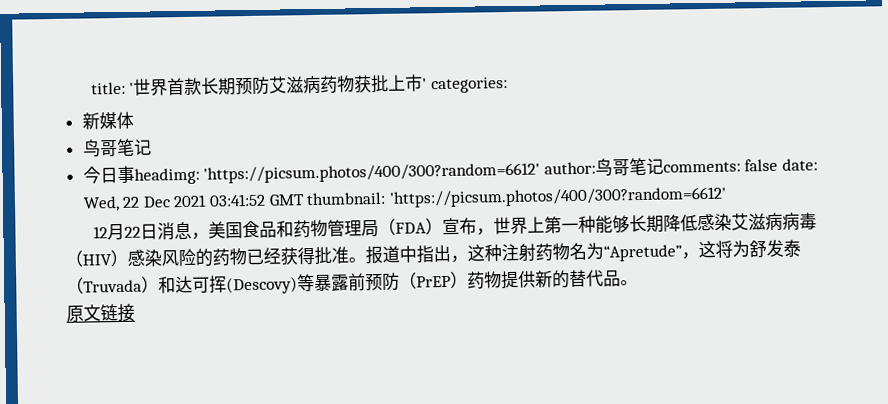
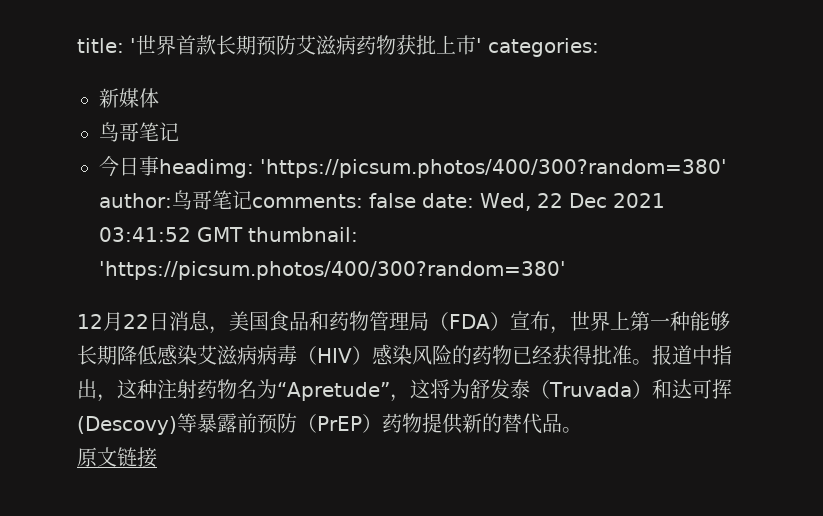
- 今日事headimg: 'https://picsum.photos/400/300?random=6612' author:鸟哥笔记comments: false date: Wed, 22 Dec 2021 03:41:52 GMT thumbnail: 'https://picsum.photos/400/300?random=6612'
+ 今日事headimg: 'https://picsum.photos/400/300?random=380' author:鸟哥笔记comments: false date: Wed, 22 Dec 2021 03:41:52 GMT thumbnail: 'https://picsum.photos/400/300?random=380'

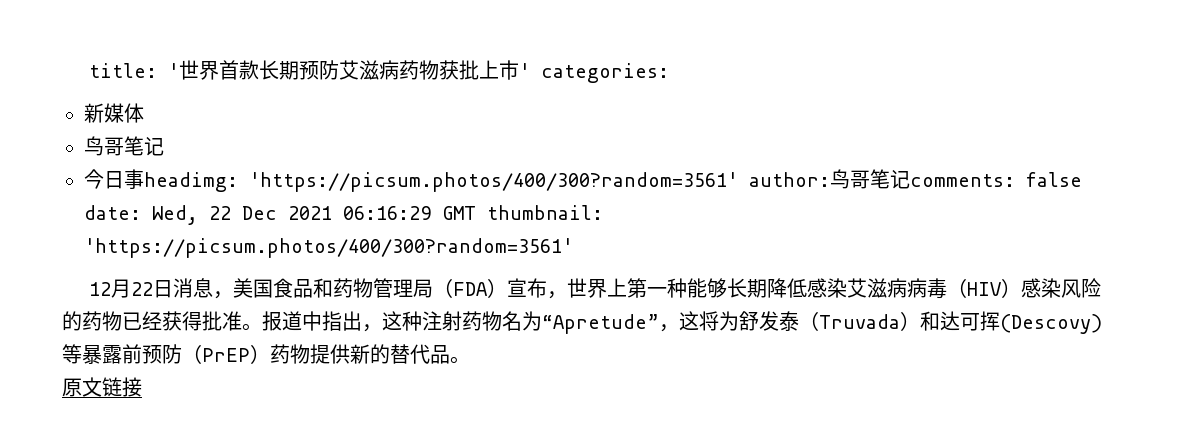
- 今日事headimg: 'https://picsum.photos/400/300?random=380' author:鸟哥笔记comments: false date: Wed, 22 Dec 2021 03:41:52 GMT thumbnail: 'https://picsum.photos/400/300?random=380'
+ 今日事headimg: 'https://picsum.photos/400/300?random=3561' author:鸟哥笔记comments: false date: Wed, 22 Dec 2021 06:16:29 GMT thumbnail: 'https://picsum.photos/400/300?random=3561'

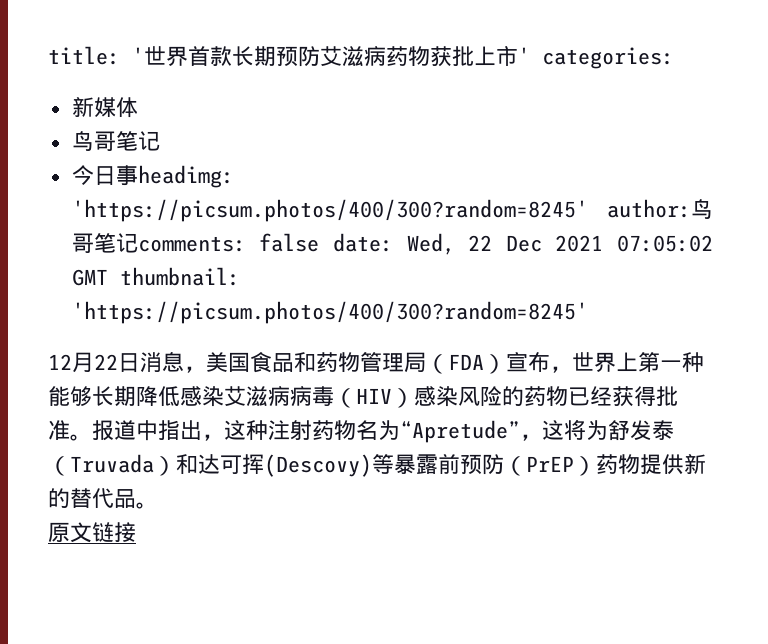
- 今日事headimg: 'https://picsum.photos/400/300?random=3561' author:鸟哥笔记comments: false date: Wed, 22 Dec 2021 06:16:29 GMT thumbnail: 'https://picsum.photos/400/300?random=3561'
+ 今日事headimg: 'https://picsum.photos/400/300?random=8245' author:鸟哥笔记comments: false date: Wed, 22 Dec 2021 07:05:02 GMT thumbnail: 'https://picsum.photos/400/300?random=8245'

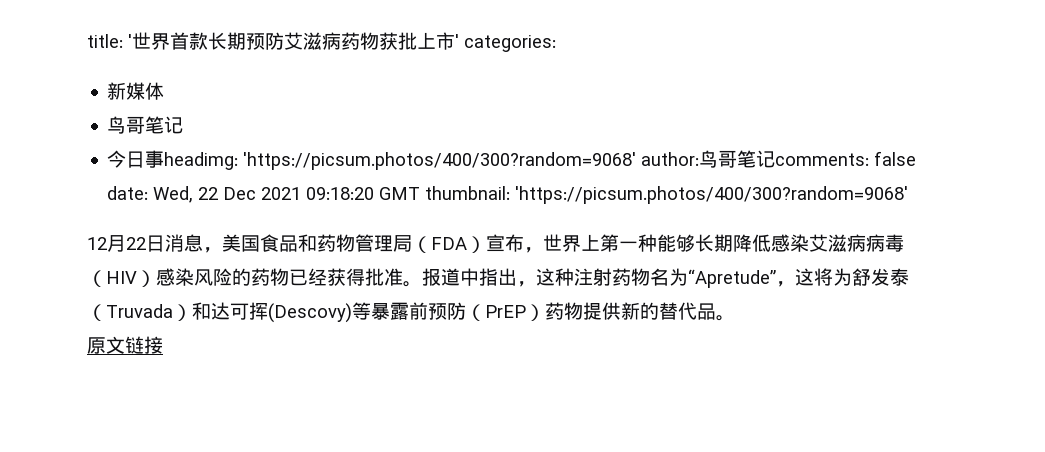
- 今日事headimg: 'https://picsum.photos/400/300?random=8245' author:鸟哥笔记comments: false date: Wed, 22 Dec 2021 07:05:02 GMT thumbnail: 'https://picsum.photos/400/300?random=8245'
+ 今日事headimg: 'https://picsum.photos/400/300?random=9068' author:鸟哥笔记comments: false date: Wed, 22 Dec 2021 09:18:20 GMT thumbnail: 'https://picsum.photos/400/300?random=9068'

